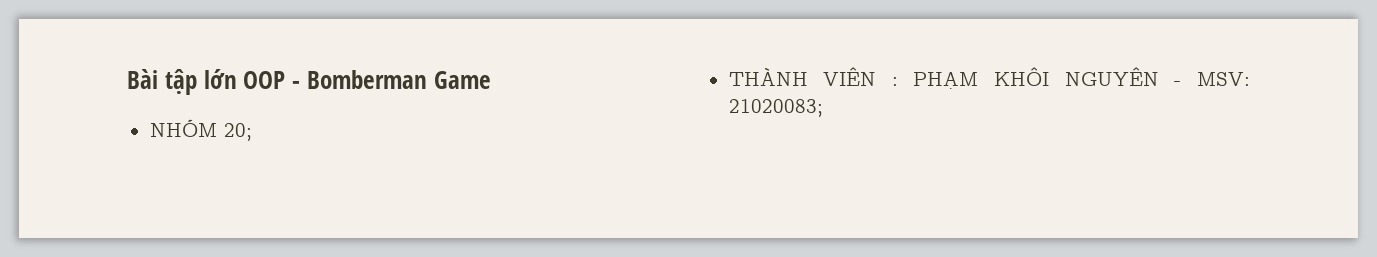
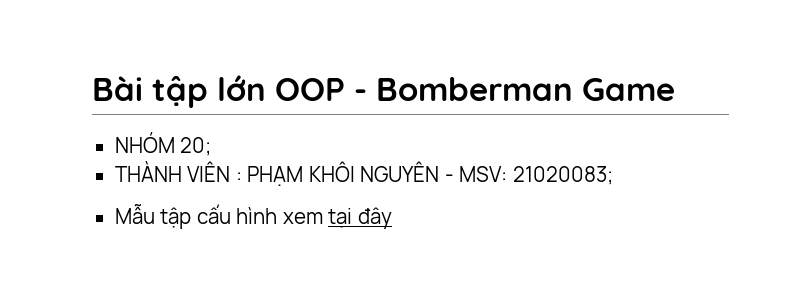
+ Mẫu tập cấu hình xem tại đây

